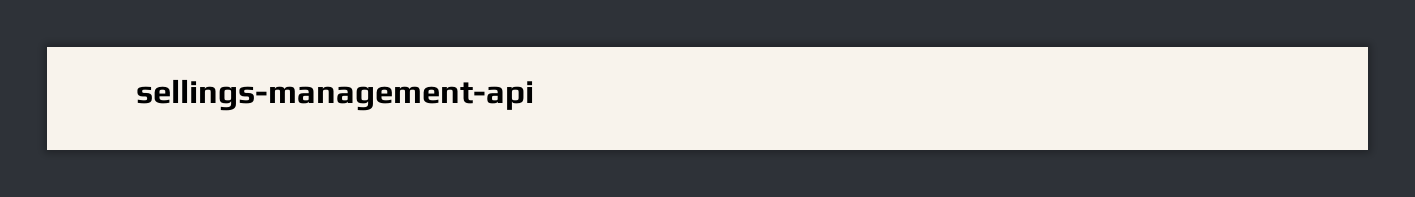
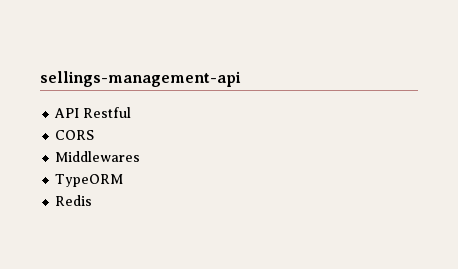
+ API Restful
+ CORS
+ Middlewares
+ TypeORM
+ Redis

